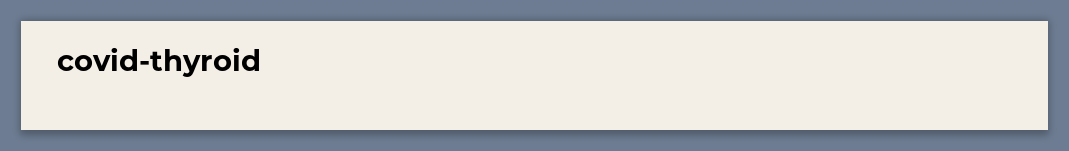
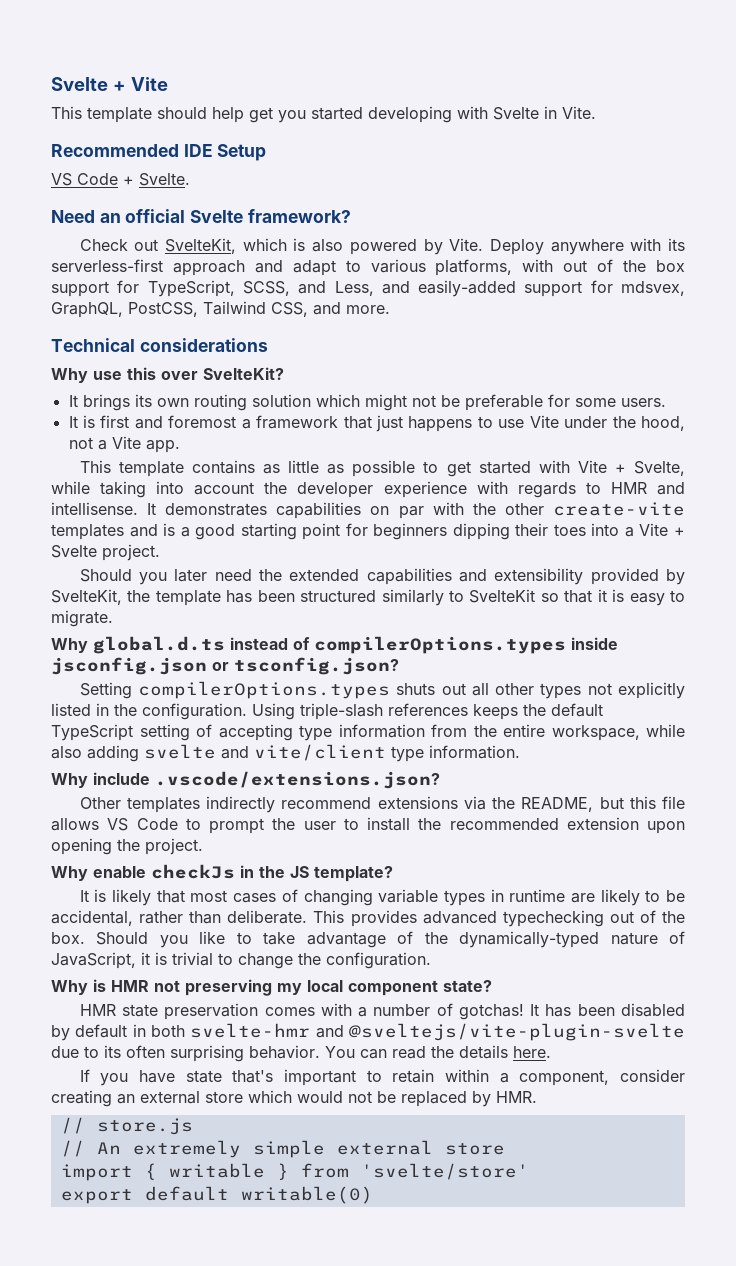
- covid-thyroid
+ Svelte + Vite
+ This template should help get you started developing with Svelte in Vite.
+ Recommended IDE Setup
+ VS Code + Svelte.
+ Need an official Svelte framework?
+ Check out SvelteKit, which is also powered by Vite. Deploy anywhere with its serverless-first approach and adapt to various platforms, with out of the box support for TypeScript, SCSS, and Less, and easily-added support for mdsvex, GraphQL, PostCSS, Tailwind CSS, and more.
+ Technical considerations
+ Why use this over SvelteKit?
+ It brings its own routing solution which might not be preferable for some users.
+ It is first and foremost a framework that just happens to use Vite under the hood, not a Vite app.
+ This template contains as little as possible to get started with Vite + Svelte, while taking into account the developer experience with regards to HMR and intellisense. It demonstrates capabilities on par with the other create-vite templates and is a good starting point for beginners dipping their toes into a Vite + Svelte project.
+ Should you later need the extended capabilities and extensibility provided by SvelteKit, the template has been structured similarly to SvelteKit so that it is easy to migrate.
+ Why global.d.ts instead of compilerOptions.types inside jsconfig.json or tsconfig.json?
+ Setting compilerOptions.types shuts out all other types not explicitly listed in the configuration. Using triple-slash references keeps the default TypeScript setting of accepting type information from the entire workspace, while also adding svelte and vite/client type information.
+ Why include .vscode/extensions.json?
+ Other templates indirectly recommend extensions via the README, but this file allows VS Code to prompt the user to install the recommended extension upon opening the project.
+ Why enable checkJs in the JS template?
+ It is likely that most cases of changing variable types in runtime are likely to be accidental, rather than deliberate. This provides advanced typechecking out of the box. Should you like to take advantage of the dynamically-typed nature of JavaScript, it is trivial to change the configuration.
+ Why is HMR not preserving my local component state?
+ HMR state preservation comes with a number of gotchas! It has been disabled by default in both svelte-hmr and @sveltejs/vite-plugin-svelte due to its often surprising behavior. You can read the details here.
+ If you have state that's important to retain within a component, consider creating an external store which would not be replaced by HMR.
+ // store.js
+ // An extremely simple external store
+ import { writable } from 'svelte/store'
+ export default writable(0)

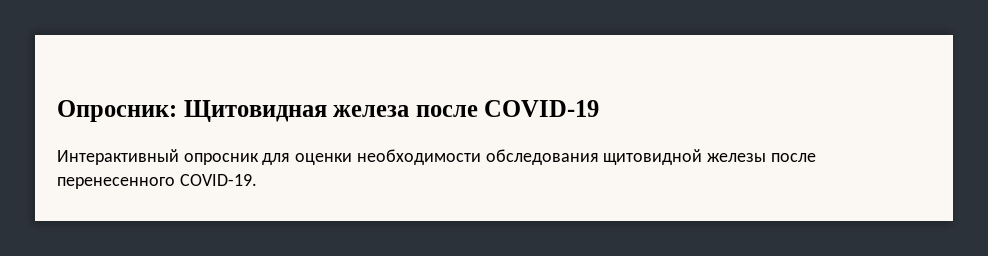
- Svelte + Vite
- This template should help get you started developing with Svelte in Vite.
- Recommended IDE Setup
- VS Code + Svelte.
- Need an official Svelte framework?
- Check out SvelteKit, which is also powered by Vite. Deploy anywhere with its serverless-first approach and adapt to various platforms, with out of the box support for TypeScript, SCSS, and Less, and easily-added support for mdsvex, GraphQL, PostCSS, Tailwind CSS, and more.
- Technical considerations
- Why use this over SvelteKit?
- It brings its own routing solution which might not be preferable for some users.
- It is first and foremost a framework that just happens to use Vite under the hood, not a Vite app.
- This template contains as little as possible to get started with Vite + Svelte, while taking into account the developer experience with regards to HMR and intellisense. It demonstrates capabilities on par with the other create-vite templates and is a good starting point for beginners dipping their toes into a Vite + Svelte project.
- Should you later need the extended capabilities and extensibility provided by SvelteKit, the template has been structured similarly to SvelteKit so that it is easy to migrate.
- Why global.d.ts instead of compilerOptions.types inside jsconfig.json or tsconfig.json?
- Setting compilerOptions.types shuts out all other types not explicitly listed in the configuration. Using triple-slash references keeps the default TypeScript setting of accepting type information from the entire workspace, while also adding svelte and vite/client type information.
- Why include .vscode/extensions.json?
- Other templates indirectly recommend extensions via the README, but this file allows VS Code to prompt the user to install the recommended extension upon opening the project.
- Why enable checkJs in the JS template?
- It is likely that most cases of changing variable types in runtime are likely to be accidental, rather than deliberate. This provides advanced typechecking out of the box. Should you like to take advantage of the dynamically-typed nature of JavaScript, it is trivial to change the configuration.
- Why is HMR not preserving my local component state?
- HMR state preservation comes with a number of gotchas! It has been disabled by default in both svelte-hmr and @sveltejs/vite-plugin-svelte due to its often surprising behavior. You can read the details here.
- If you have state that's important to retain within a component, consider creating an external store which would not be replaced by HMR.
- // store.js
- // An extremely simple external store
- import { writable } from 'svelte/store'
- export default writable(0)
+ Опросник: Щитовидная железа после COVID-19
+ Интерактивный опросник для оценки необходимости обследования щитовидной железы после перенесенного COVID-19.

